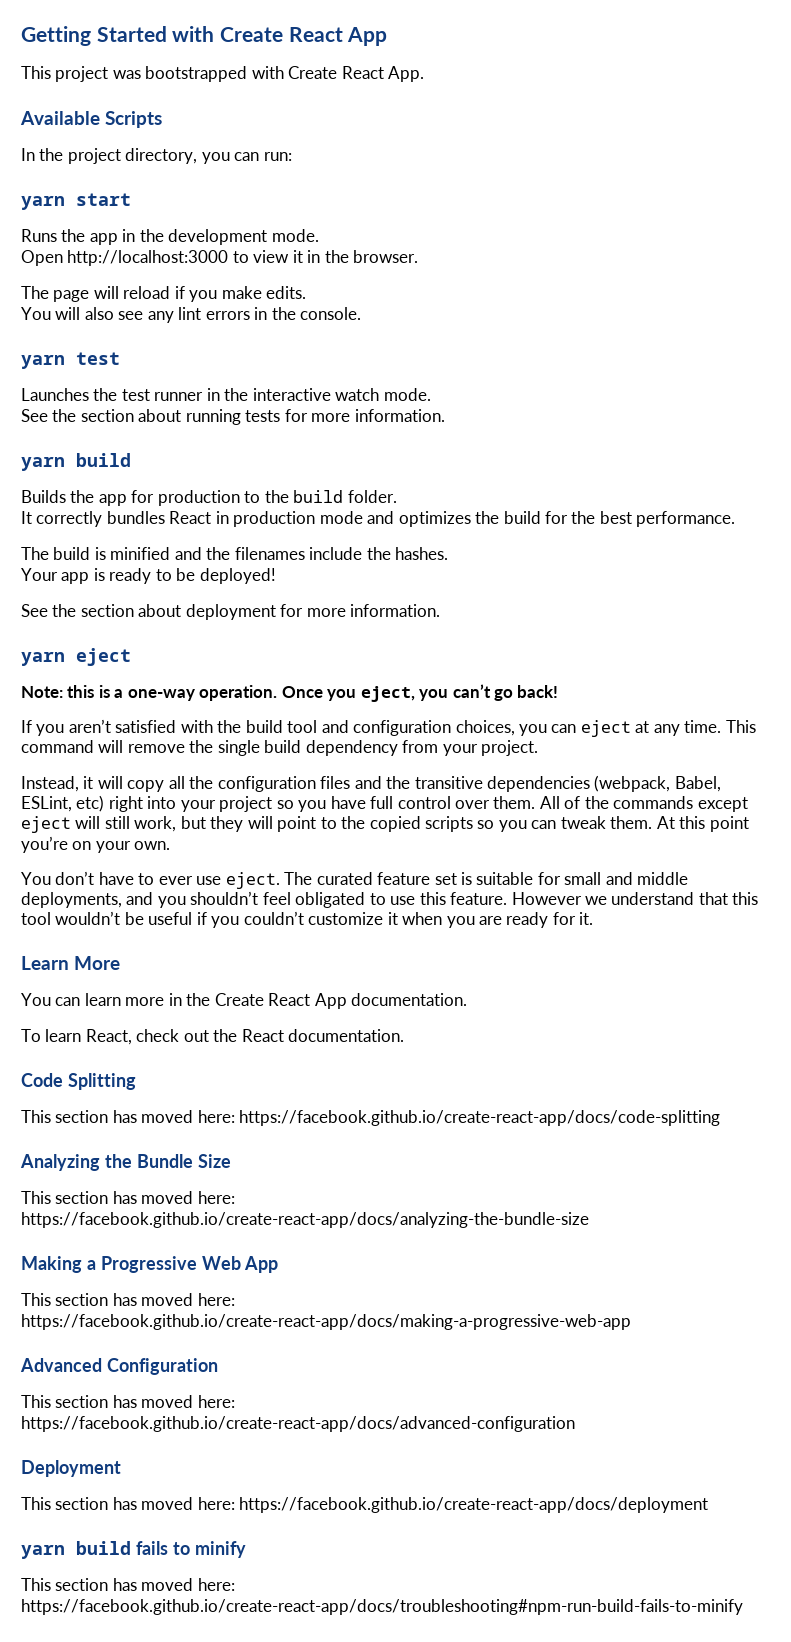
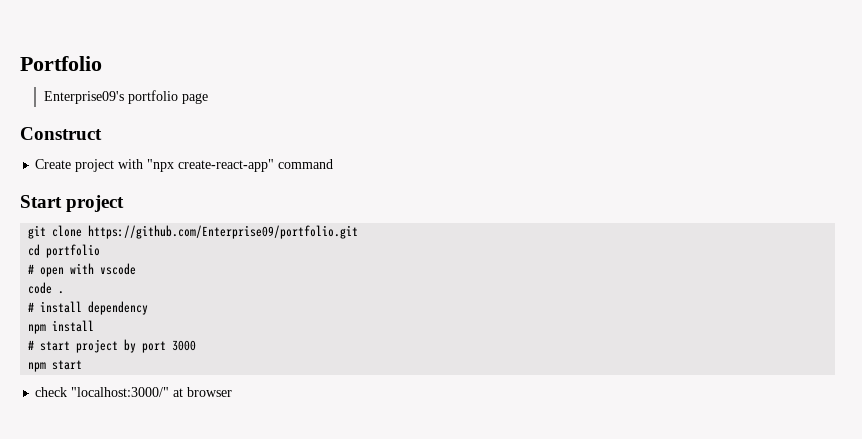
- Getting Started with Create React App
- This project was bootstrapped with Create React App.
- Available Scripts
- In the project directory, you can run:
- yarn start
- Runs the app in the development mode.
- Open http://localhost:3000 to view it in the browser.
- The page will reload if you make edits.
- You will also see any lint errors in the console.
- yarn test
- Launches the test runner in the interactive watch mode.
- See the section about running tests for more information.
- yarn build
- Builds the app for production to the build folder.
- It correctly bundles React in production mode and optimizes the build for the best performance.
- The build is minified and the filenames include the hashes.
- Your app is ready to be deployed!
- See the section about deployment for more information.
- yarn eject
- Note: this is a one-way operation. Once you eject, you can’t go back!
- If you aren’t satisfied with the build tool and configuration choices, you can eject at any time. This command will remove the single build dependency from your project.
- Instead, it will copy all the configuration files and the transitive dependencies (webpack, Babel, ESLint, etc) right into your project so you have full control over them. All of the commands except eject will still work, but they will point to the copied scripts so you can tweak them. At this point you’re on your own.
- You don’t have to ever use eject. The curated feature set is suitable for small and middle deployments, and you shouldn’t feel obligated to use this feature. However we understand that this tool wouldn’t be useful if you couldn’t customize it when you are ready for it.
- Learn More
- You can learn more in the Create React App documentation.
- To learn React, check out the React documentation.
- Code Splitting
- This section has moved here: https://facebook.github.io/create-react-app/docs/code-splitting
- Analyzing the Bundle Size
- This section has moved here: https://facebook.github.io/create-react-app/docs/analyzing-the-bundle-size
- Making a Progressive Web App
- This section has moved here: https://facebook.github.io/create-react-app/docs/making-a-progressive-web-app
- Advanced Configuration
- This section has moved here: https://facebook.github.io/create-react-app/docs/advanced-configuration
- Deployment
- This section has moved here: https://facebook.github.io/create-react-app/docs/deployment
- yarn build fails to minify
- This section has moved here: https://facebook.github.io/create-react-app/docs/troubleshooting#npm-run-build-fails-to-minify
+ Portfolio
+ Enterprise09's portfolio page
+ Construct
+ Create project with "npx create-react-app" command
+ Start project
+ git clone https://github.com/Enterprise09/portfolio.git
+ cd portfolio
+ # open with vscode
+ code .
+ # install dependency
+ npm install
+ # start project by port 3000
+ npm start
+ check "localhost:3000/" at browser

